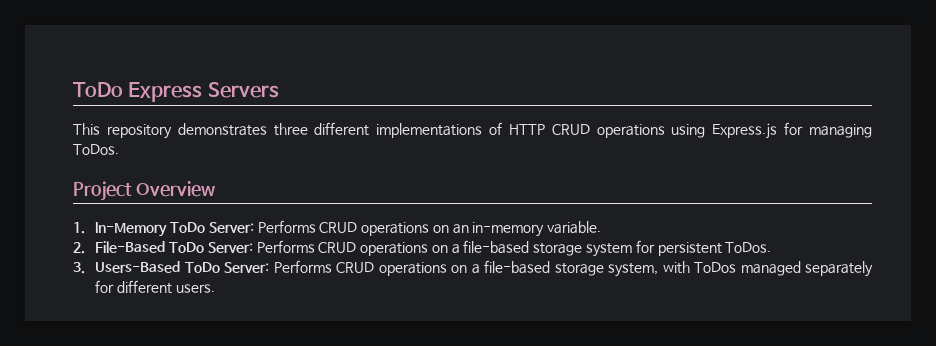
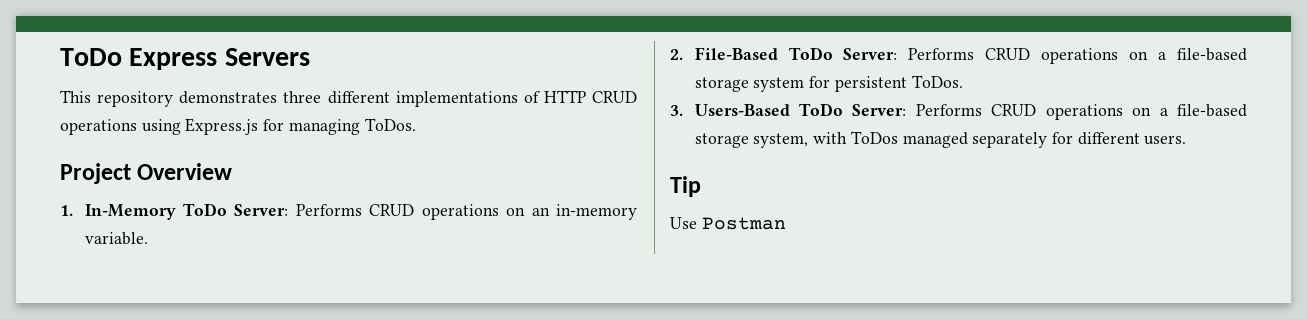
+ Tip
+ Use Postman

